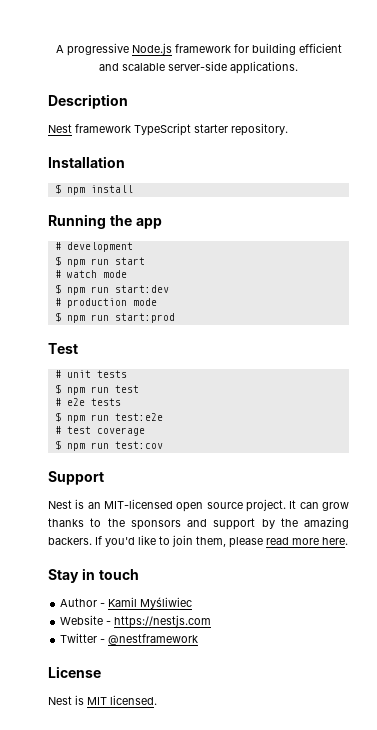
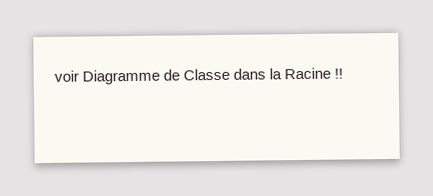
- A progressive Node.js framework for building efficient and scalable server-side applications.
- Description
- Nest framework TypeScript starter repository.
- Installation
- $ npm install
- Running the app
- # development
- $ npm run start
- # watch mode
- $ npm run start:dev
- # production mode
- $ npm run start:prod
- Test
- # unit tests
- $ npm run test
- # e2e tests
- $ npm run test:e2e
- # test coverage
- $ npm run test:cov
- Support
- Nest is an MIT-licensed open source project. It can grow thanks to the sponsors and support by the amazing backers. If you'd like to join them, please read more here.
- Stay in touch
- Author - Kamil Myśliwiec
- Website - https://nestjs.com
- Twitter - @nestframework
- License
- Nest is MIT licensed.
+ voir Diagramme de Classe dans la Racine !!

